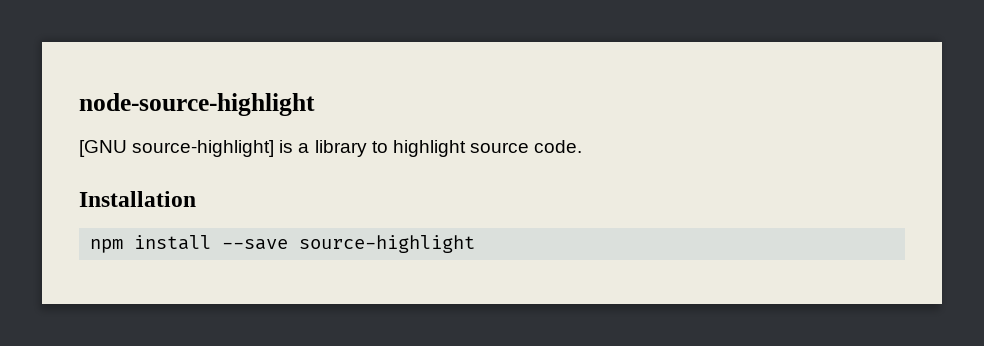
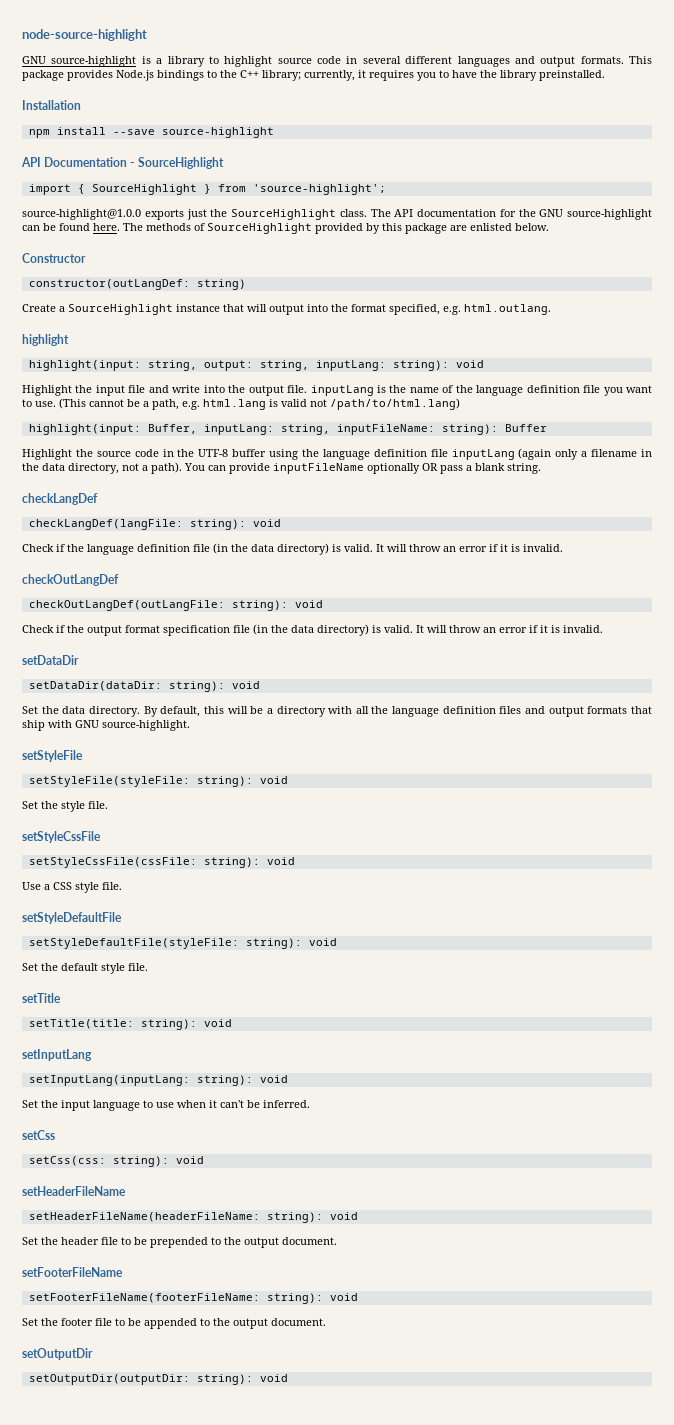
- [GNU source-highlight] is a library to highlight source code.
+ GNU source-highlight is a library to highlight source code in several different languages and output formats. This package provides Node.js bindings to the C++ library; currently, it requires you to have the library preinstalled.
+ API Documentation - SourceHighlight
+ import { SourceHighlight } from 'source-highlight';
+ source-highlight@1.0.0 exports just the SourceHighlight class. The API documentation for the GNU source-highlight can be found here. The methods of SourceHighlight provided by this package are enlisted below.
+ Constructor
+ constructor(outLangDef: string)
+ Create a SourceHighlight instance that will output into the format specified, e.g. html.outlang.
+ highlight
+ highlight(input: string, output: string, inputLang: string): void
+ Highlight the input file and write into the output file. inputLang is the name of the language definition file you want to use. (This cannot be a path, e.g. html.lang is valid not /path/to/html.lang)
+ highlight(input: Buffer, inputLang: string, inputFileName: string): Buffer
+ Highlight the source code in the UTF-8 buffer using the language definition file inputLang (again only a filename in the data directory, not a path). You can provide inputFileName optionally OR pass a blank string.
+ checkLangDef
+ checkLangDef(langFile: string): void
+ Check if the language definition file (in the data directory) is valid. It will throw an error if it is invalid.
+ checkOutLangDef
+ checkOutLangDef(outLangFile: string): void
+ Check if the output format specification file (in the data directory) is valid. It will throw an error if it is invalid.
+ setDataDir
+ setDataDir(dataDir: string): void
+ Set the data directory. By default, this will be a directory with all the language definition files and output formats that ship with GNU source-highlight.
+ setStyleFile
+ setStyleFile(styleFile: string): void
+ Set the style file.
+ setStyleCssFile
+ setStyleCssFile(cssFile: string): void
+ Use a CSS style file.
+ setStyleDefaultFile
+ setStyleDefaultFile(styleFile: string): void
+ Set the default style file.
+ setTitle
+ setTitle(title: string): void
+ setInputLang
+ setInputLang(inputLang: string): void
+ Set the input language to use when it can't be inferred.
+ setCss
+ setCss(css: string): void
+ setHeaderFileName
+ setHeaderFileName(headerFileName: string): void
+ Set the header file to be prepended to the output document.
+ setFooterFileName
+ setFooterFileName(footerFileName: string): void
+ Set the footer file to be appended to the output document.
+ setOutputDir
+ setOutputDir(outputDir: string): void

